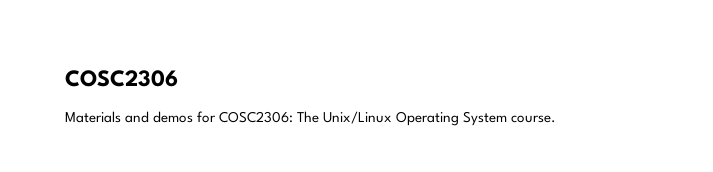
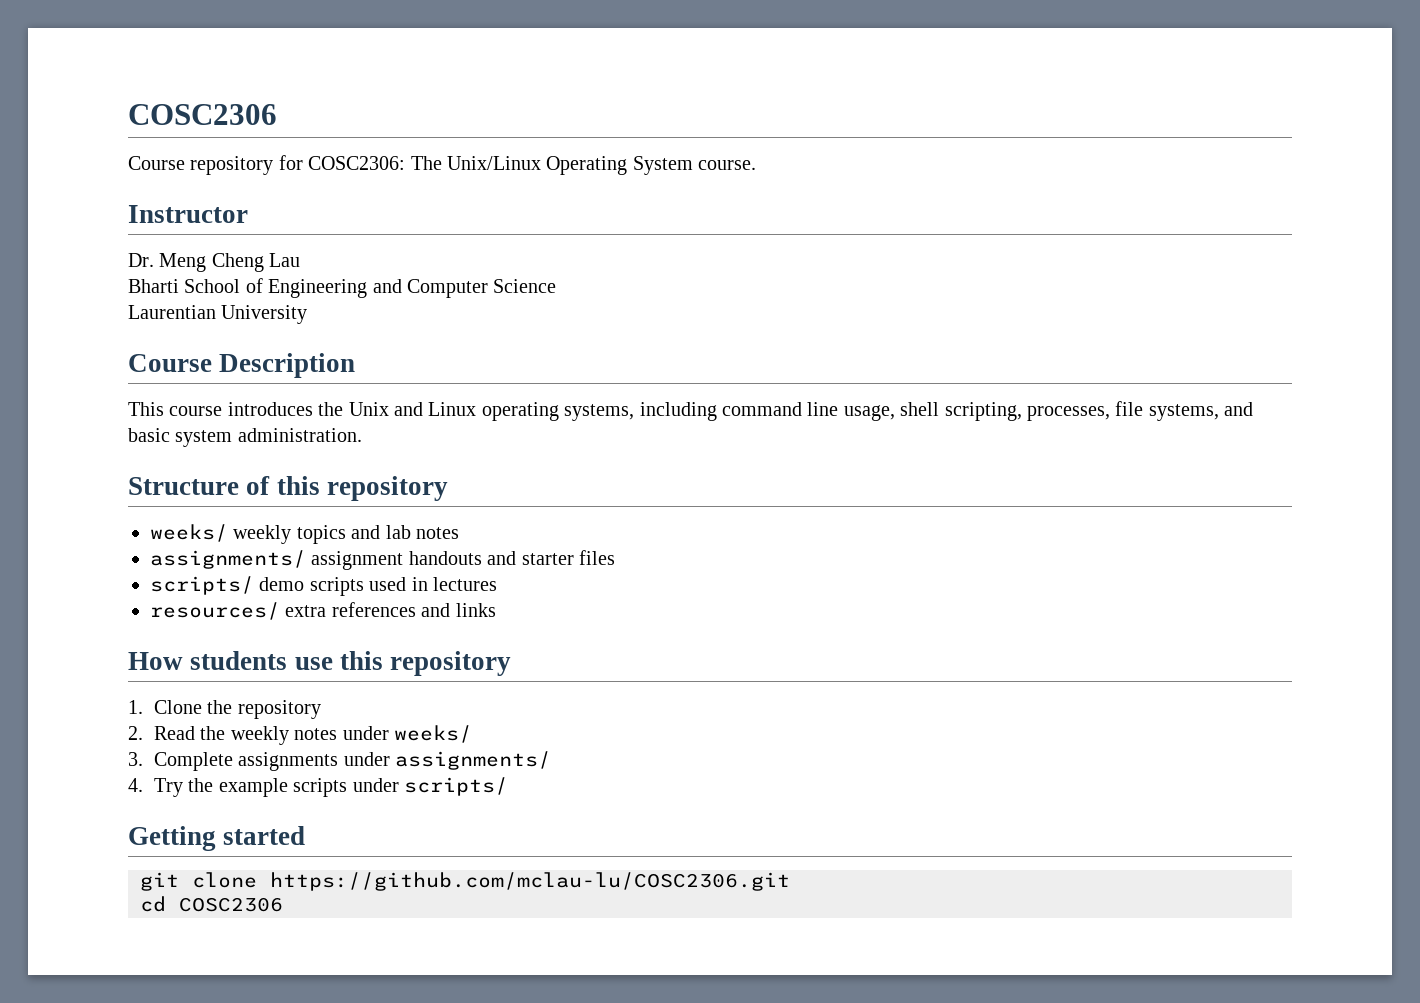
- Materials and demos for COSC2306: The Unix/Linux Operating System course.
+ Course repository for COSC2306: The Unix/Linux Operating System course.
+ Instructor
+ Dr. Meng Cheng Lau
+ Bharti School of Engineering and Computer Science
+ Laurentian University
+ Course Description
+ This course introduces the Unix and Linux operating systems, including command line usage, shell scripting, processes, file systems, and basic system administration.
+ Structure of this repository
+ weeks/ weekly topics and lab notes
+ assignments/ assignment handouts and starter files
+ scripts/ demo scripts used in lectures
+ resources/ extra references and links
+ How students use this repository
+ 1. Clone the repository
+ 2. Read the weekly notes under weeks/
+ 3. Complete assignments under assignments/
+ 4. Try the example scripts under scripts/
+ Getting started
+ git clone https://github.com/mclau-lu/COSC2306.git
+ cd COSC2306

